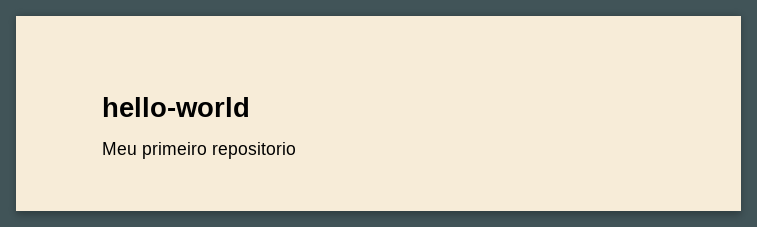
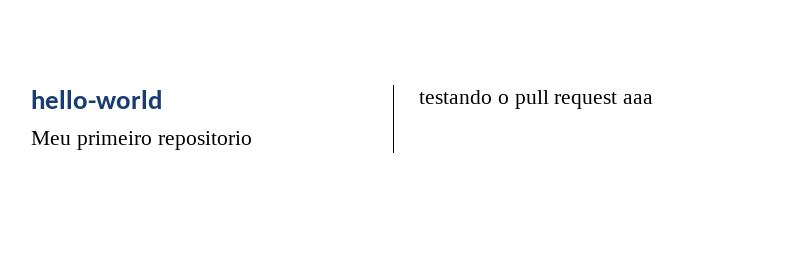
+ testando o pull request aaa

